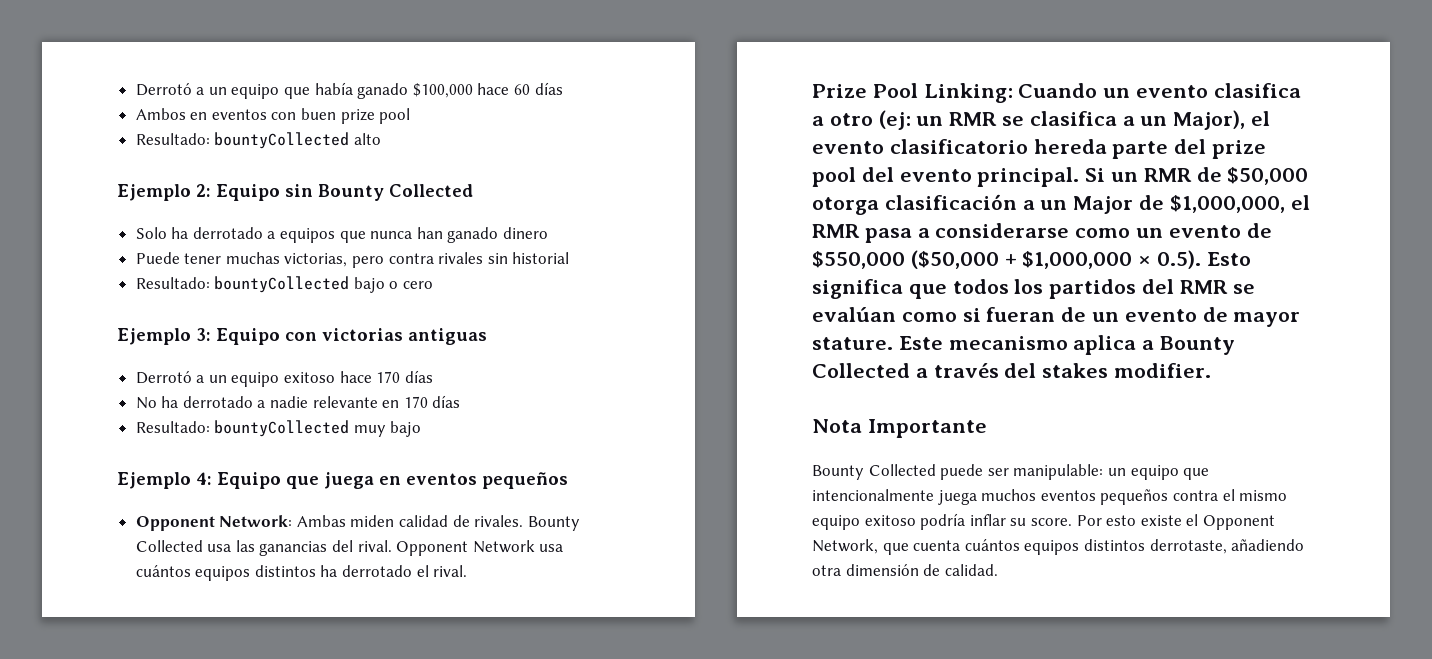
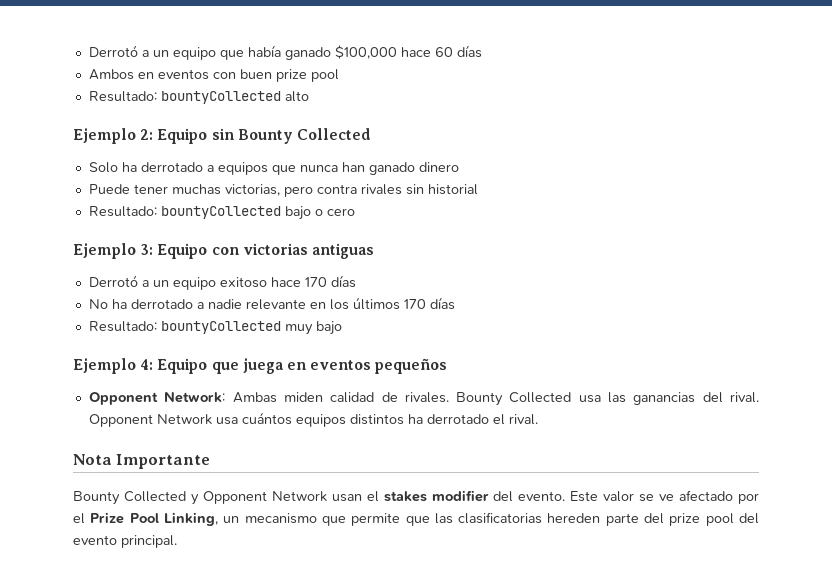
- No ha derrotado a nadie relevante en 170 días
+ No ha derrotado a nadie relevante en los últimos 170 días
- Prize Pool Linking: Cuando un evento clasifica a otro (ej: un RMR se clasifica a un Major), el evento clasificatorio hereda parte del prize pool del evento principal. Si un RMR de $50,000 otorga clasificación a un Major de $1,000,000, el RMR pasa a considerarse como un evento de $550,000 ($50,000 + $1,000,000 × 0.5). Esto significa que todos los partidos del RMR se evalúan como si fueran de un evento de mayor stature. Este mecanismo aplica a Bounty Collected a través del stakes modifier.
  Nota Importante
- Bounty Collected puede ser manipulable: un equipo que intencionalmente juega muchos eventos pequeños contra el mismo equipo exitoso podría inflar su score. Por esto existe el Opponent Network, que cuenta cuántos equipos distintos derrotaste, añadiendo otra dimensión de calidad.
+ Bounty Collected y Opponent Network usan el stakes modifier del evento. Este valor se ve afectado por el Prize Pool Linking, un mecanismo que permite que las clasificatorias hereden parte del prize pool del evento principal.

